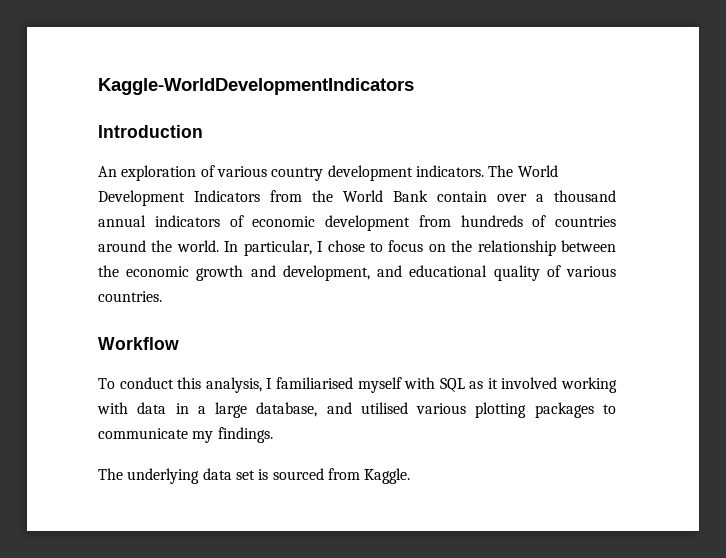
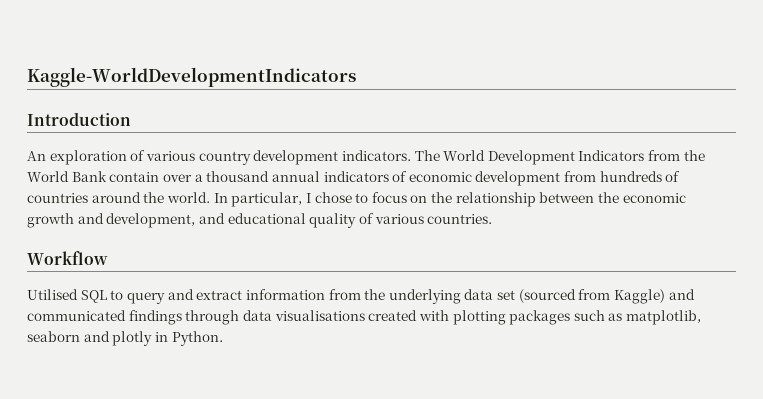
- To conduct this analysis, I familiarised myself with SQL as it involved working with data in a large database, and utilised various plotting packages to communicate my findings.
- The underlying data set is sourced from Kaggle.
+ Utilised SQL to query and extract information from the underlying data set (sourced from Kaggle) and communicated findings through data visualisations created with plotting packages such as matplotlib, seaborn and plotly in Python.

